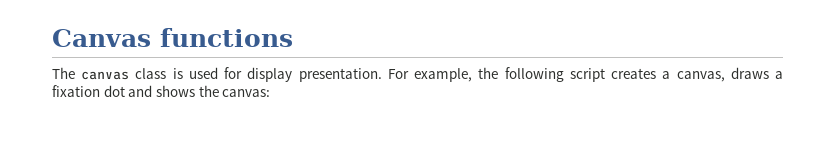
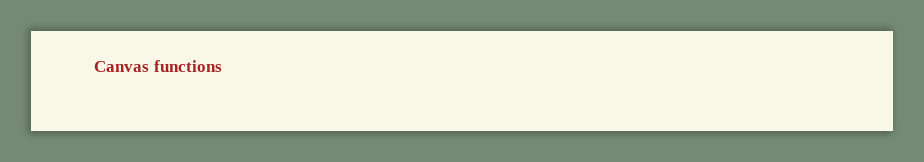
- The canvas class is used for display presentation. For example, the following script creates a canvas, draws a fixation dot and shows the canvas:

